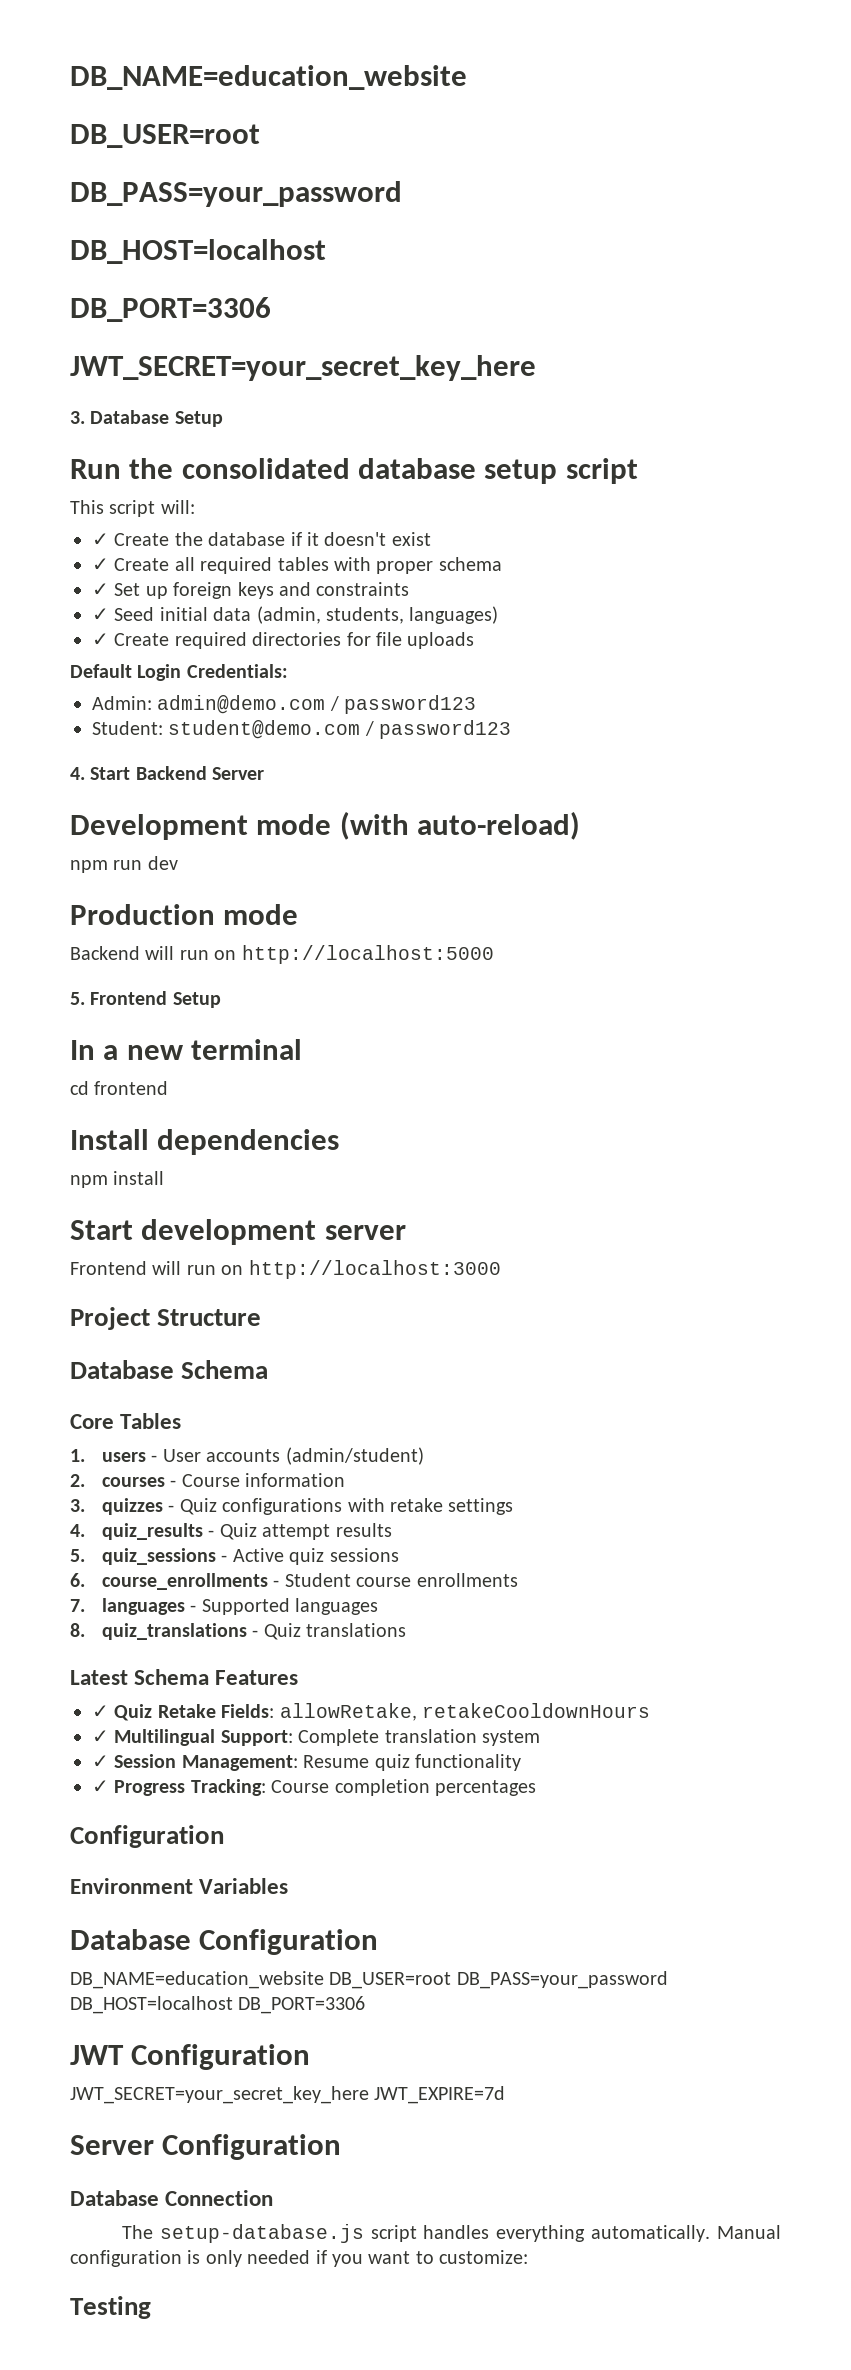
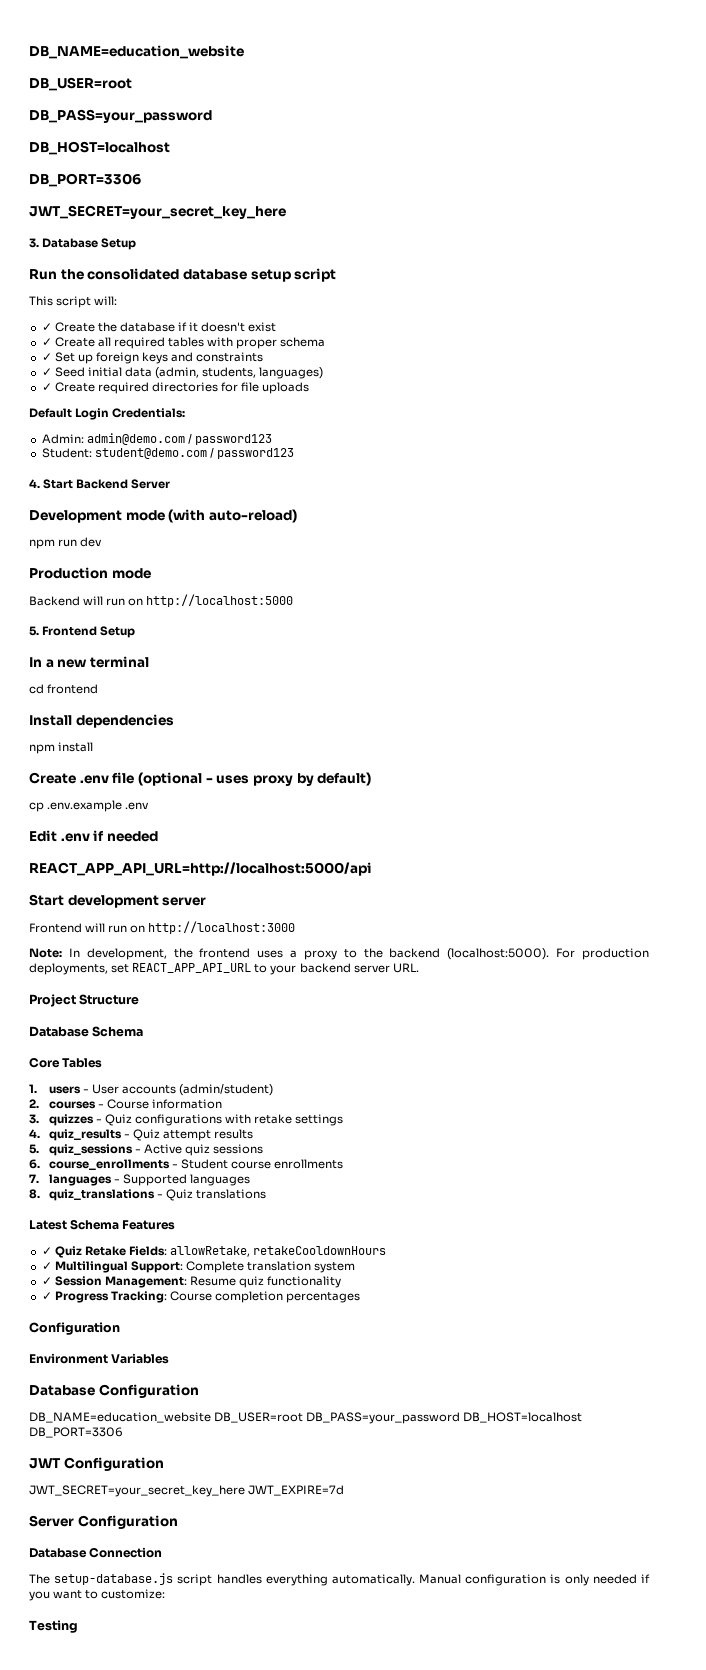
+ Create .env file (optional - uses proxy by default)
+ cp .env.example .env
+ Edit .env if needed
+ REACT_APP_API_URL=http://localhost:5000/api
+ Note: In development, the frontend uses a proxy to the backend (localhost:5000). For production deployments, set REACT_APP_API_URL to your backend server URL.

